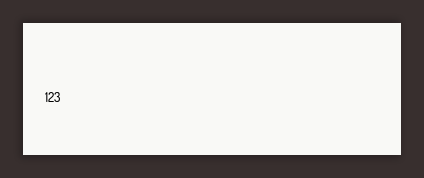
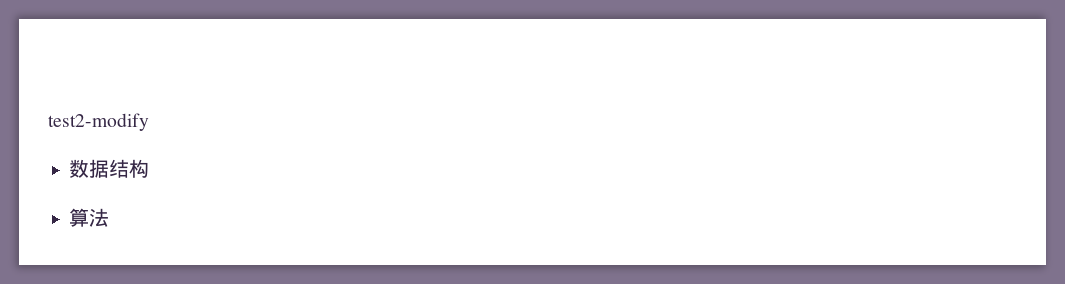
- 123
+ test2-modify
+ 数据结构
+ 算法

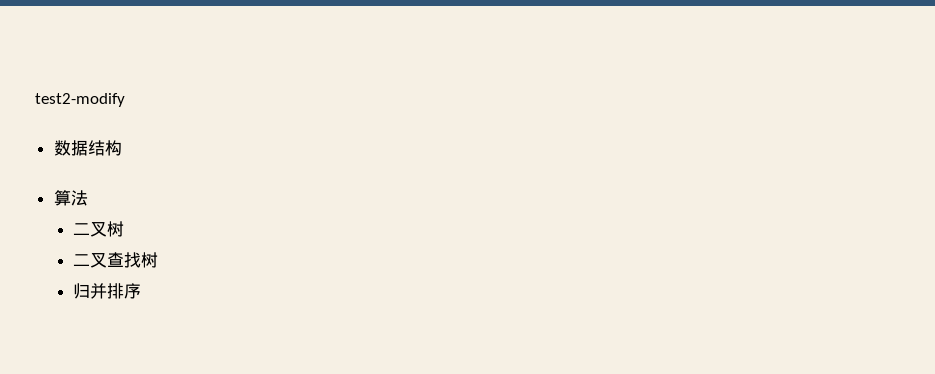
+ 二叉树
+ 二叉查找树
+ 归并排序

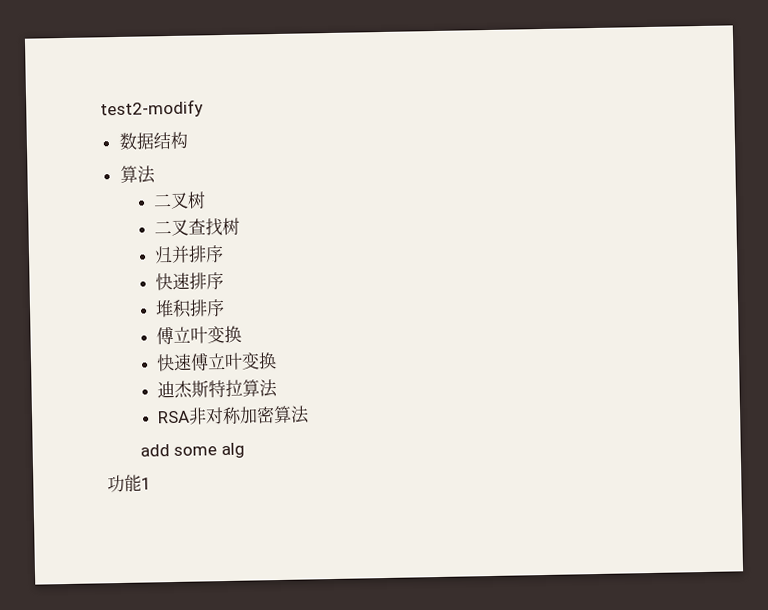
+ 快速排序
+ 堆积排序
+ 傅立叶变换
+ 快速傅立叶变换
+ 迪杰斯特拉算法
+ RSA非对称加密算法
+ add some alg
+ 功能1

